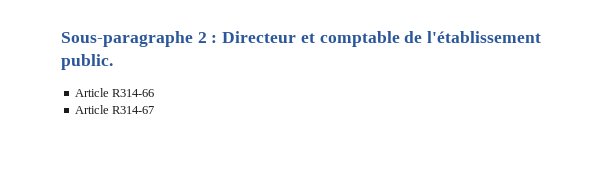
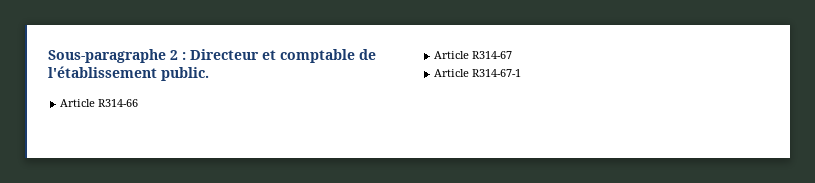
+ Article R314-67-1

